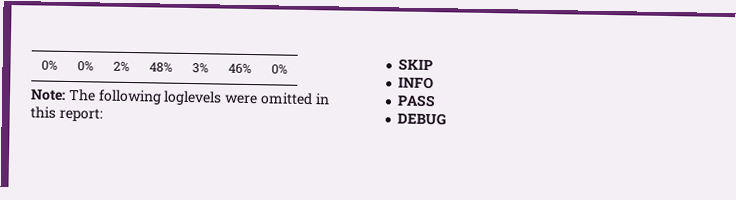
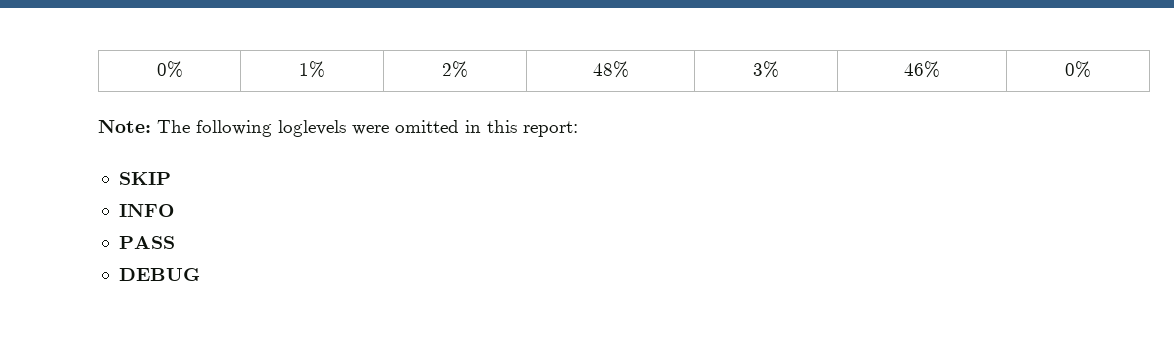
- 0% | 0% | 2% | 48% | 3% | 46% | 0%
+ 0% | 1% | 2% | 48% | 3% | 46% | 0%

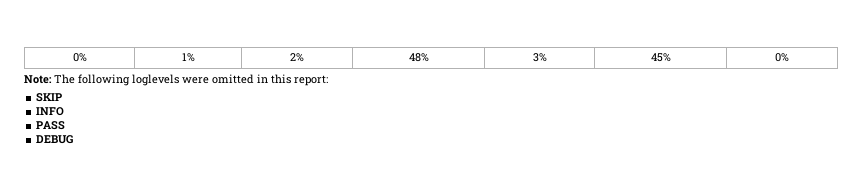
- 0% | 1% | 2% | 48% | 3% | 46% | 0%
+ 0% | 1% | 2% | 48% | 3% | 45% | 0%

